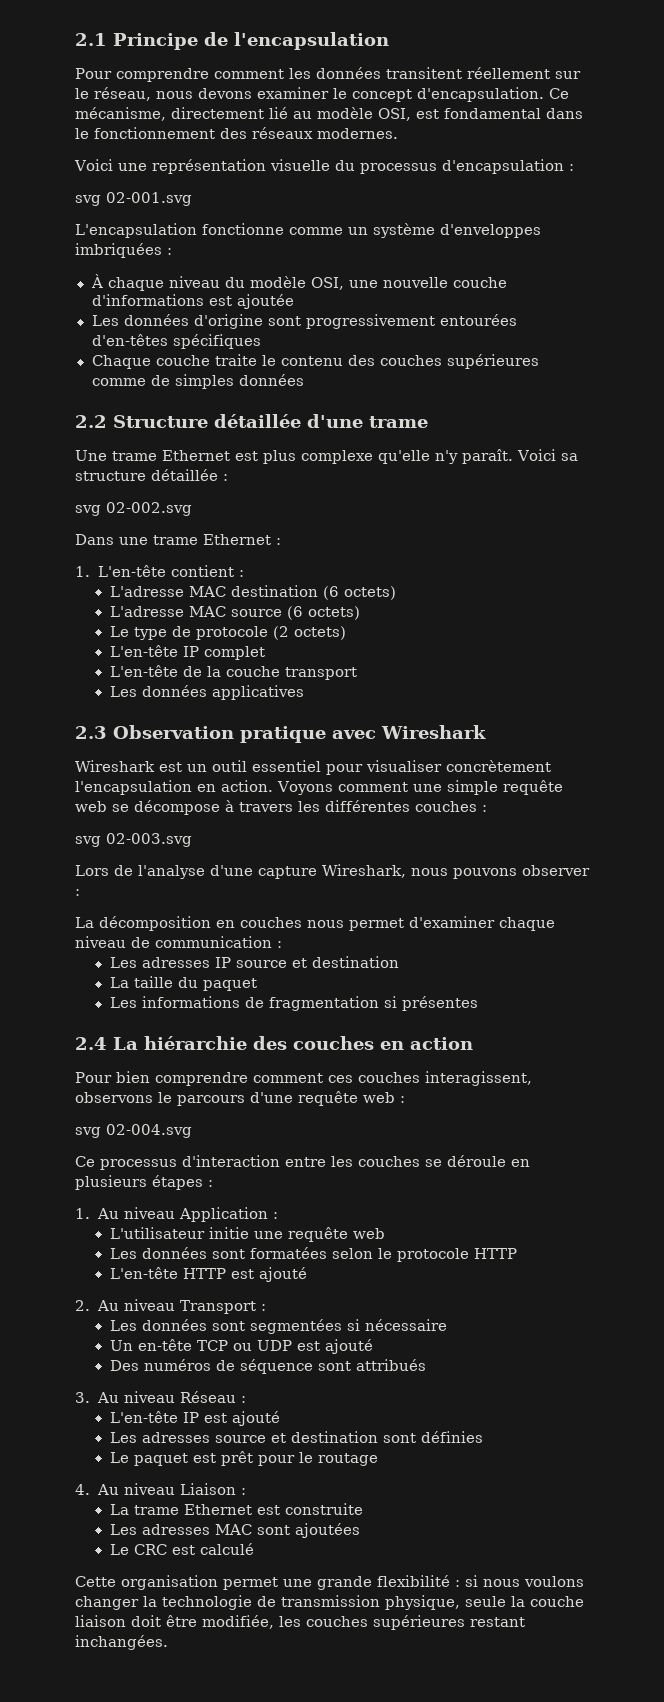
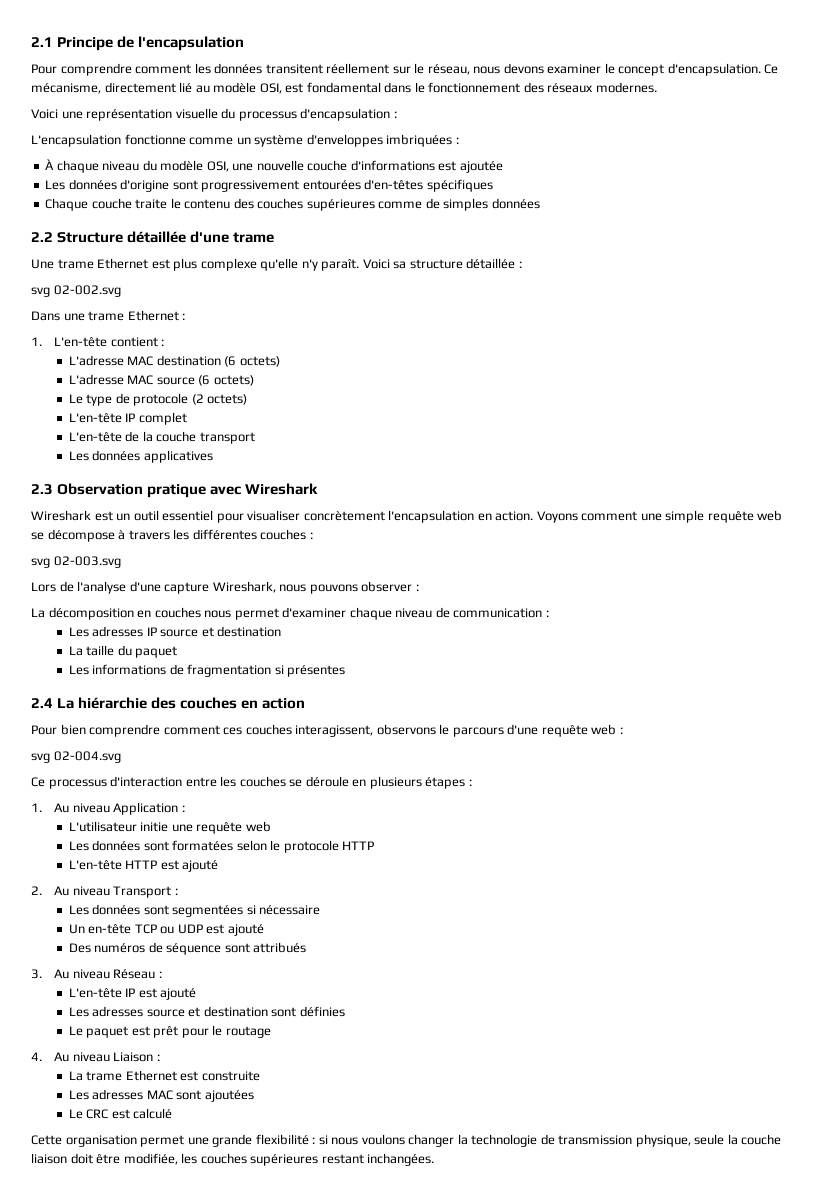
- svg 02-001.svg

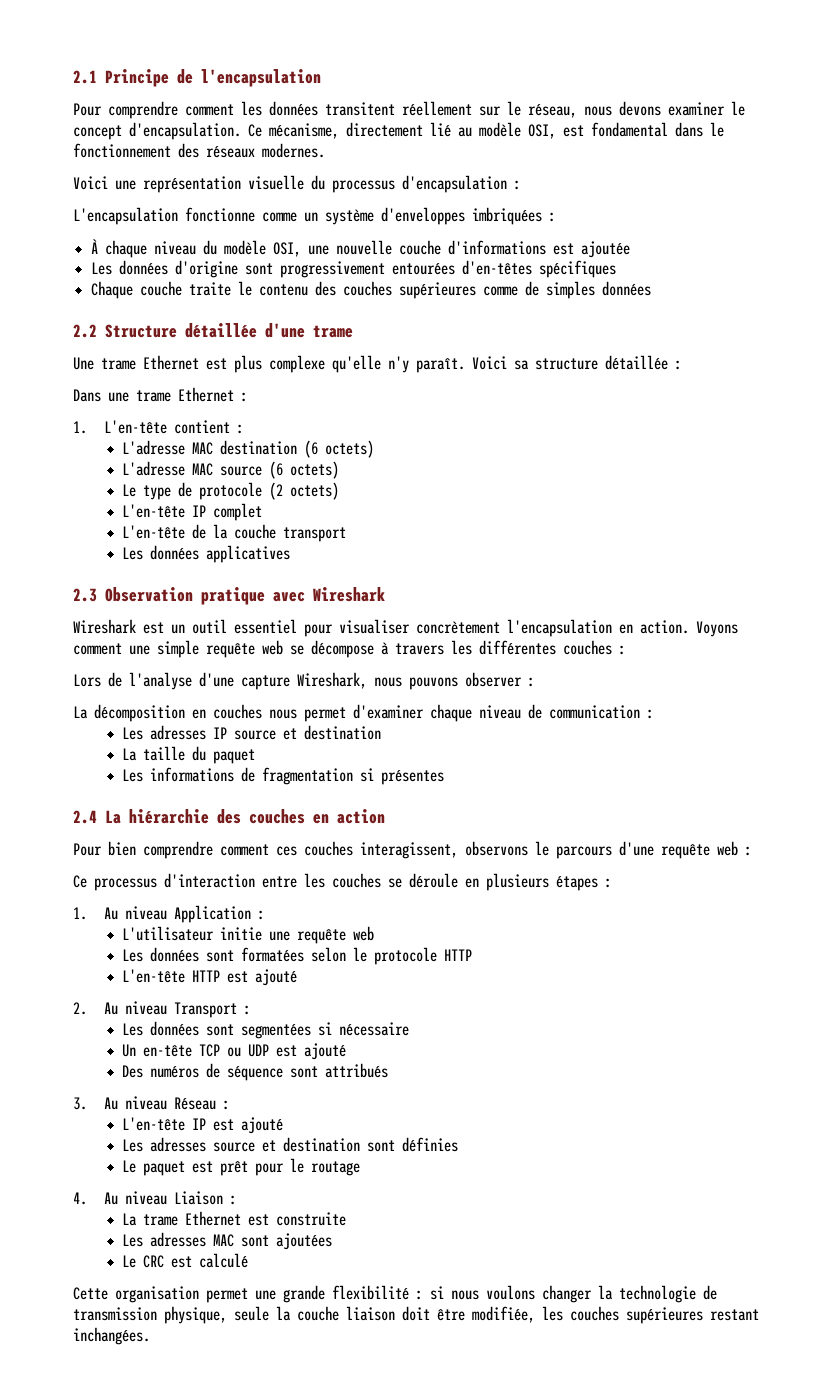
- svg 02-002.svg
- svg 02-003.svg
- svg 02-004.svg

